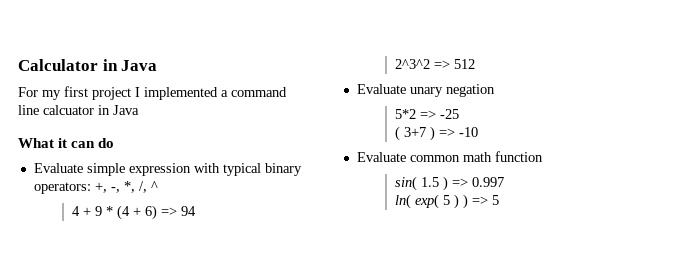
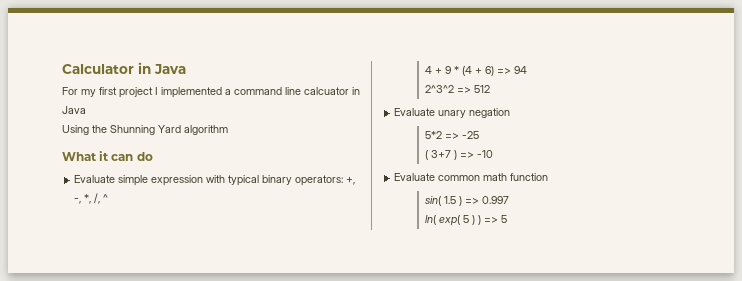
+ Using the Shunning Yard algorithm

